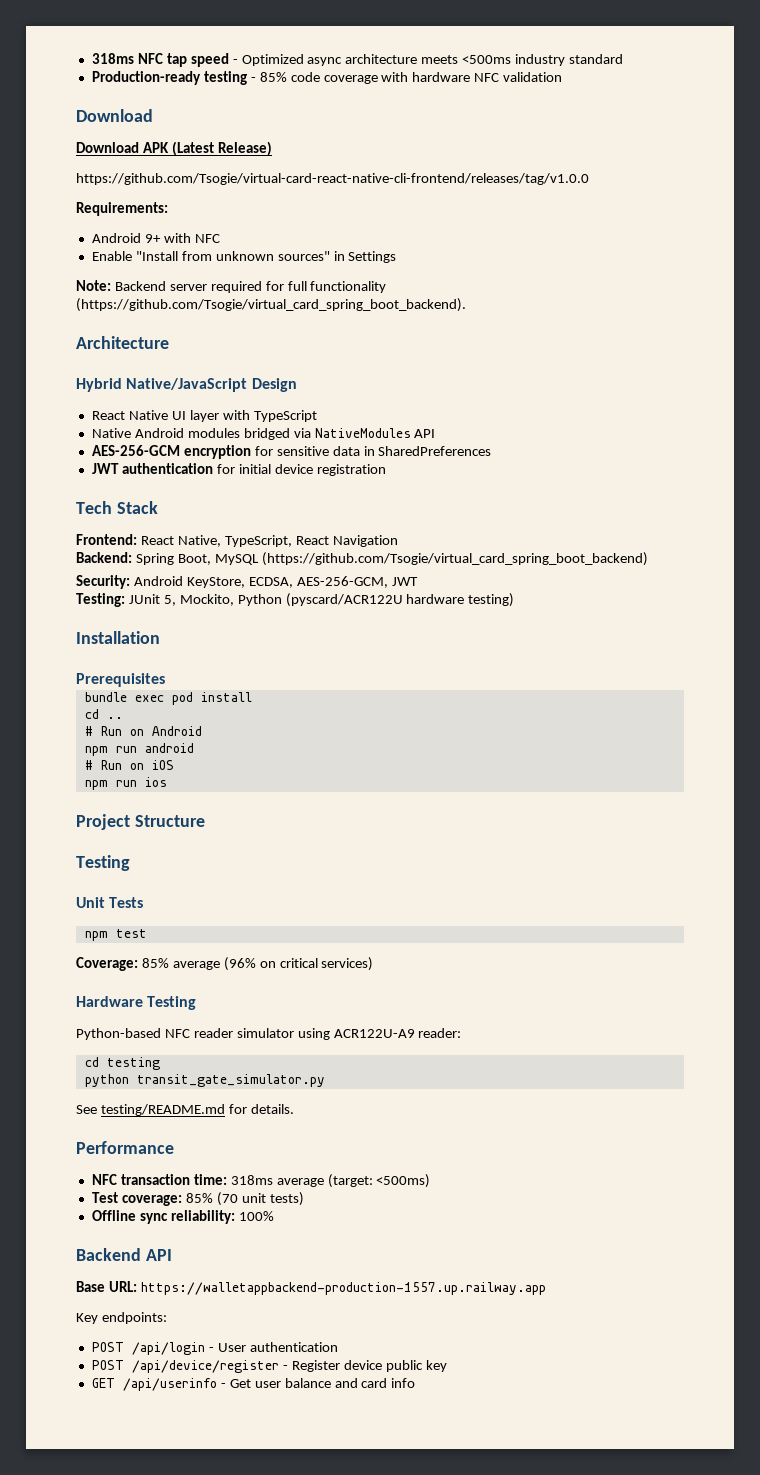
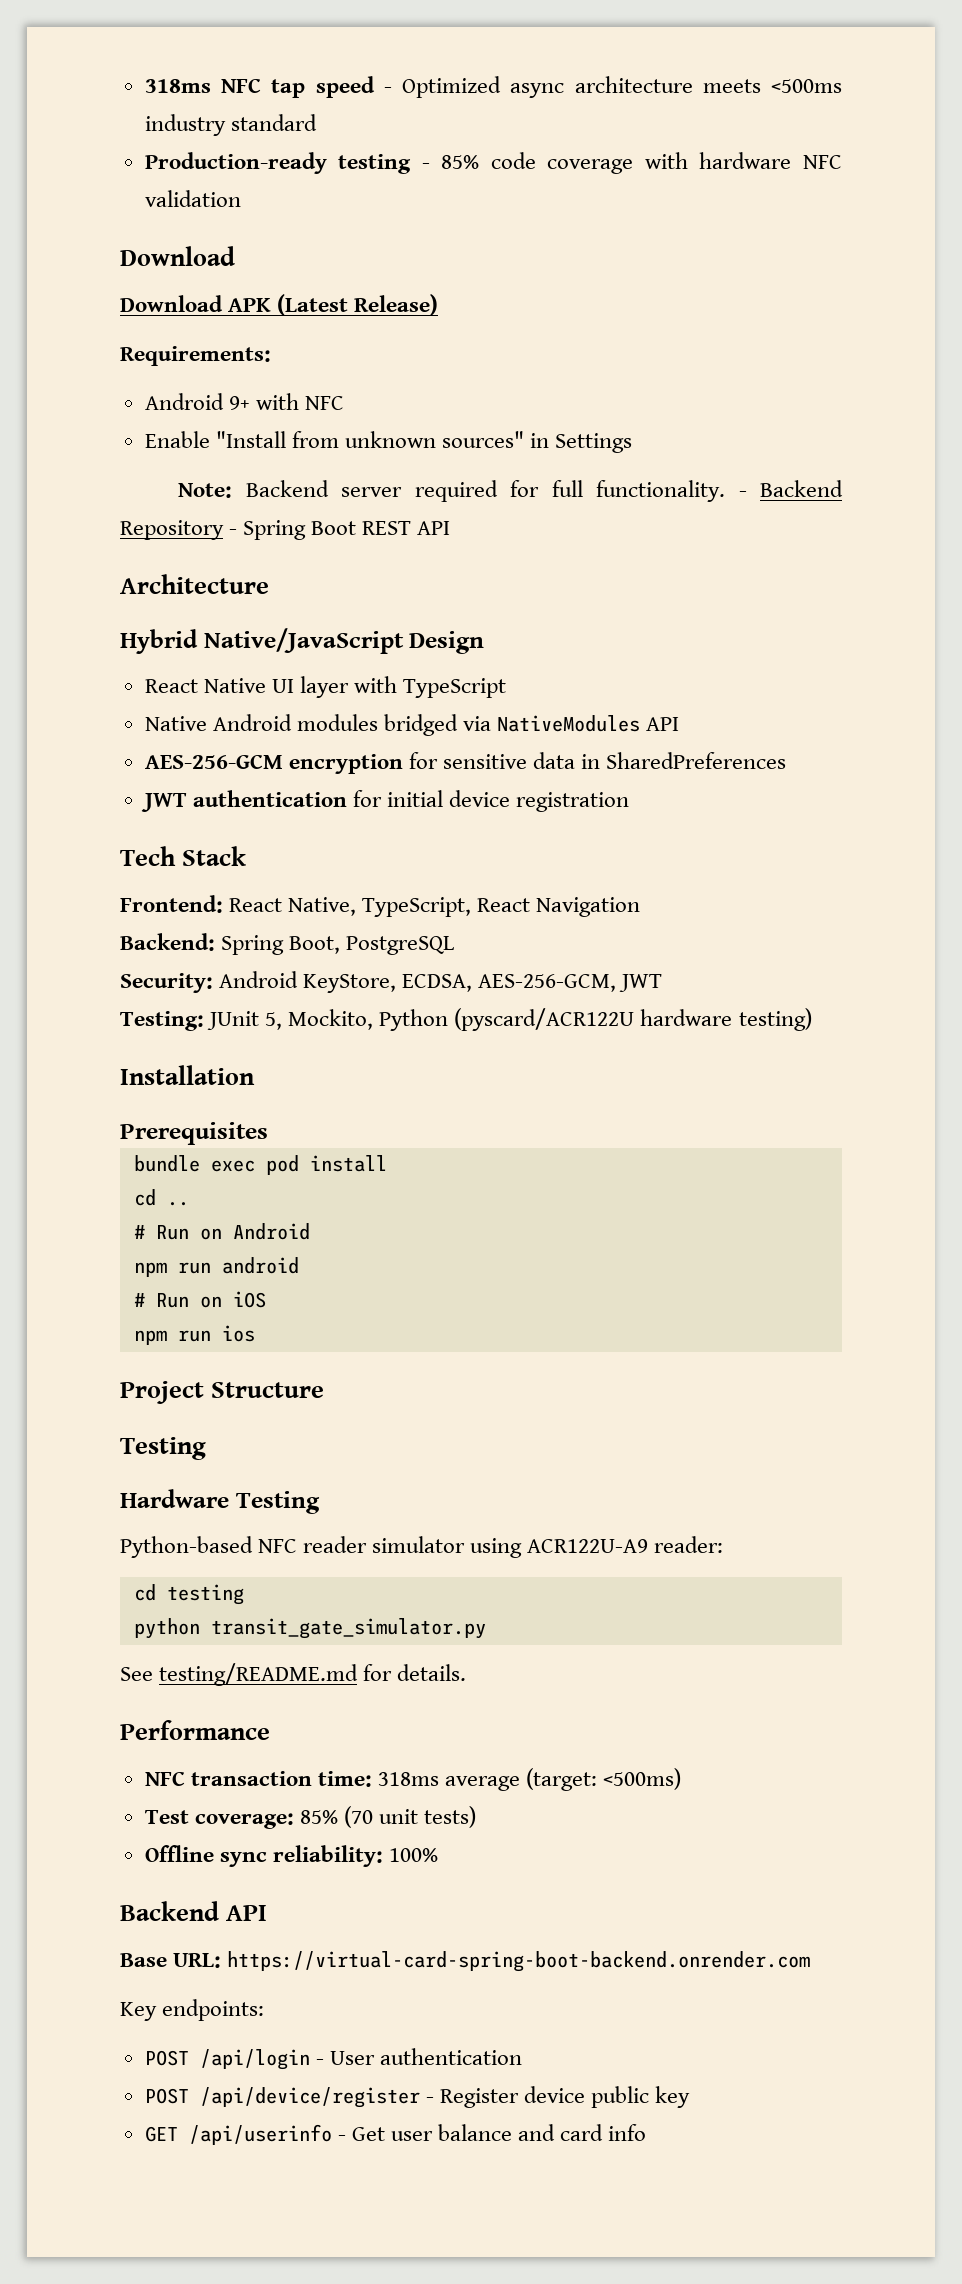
- https://github.com/Tsogie/virtual-card-react-native-cli-frontend/releases/tag/v1.0.0
- Note: Backend server required for full functionality (https://github.com/Tsogie/virtual_card_spring_boot_backend).
+ Note: Backend server required for full functionality. - Backend Repository - Spring Boot REST API
- Backend: Spring Boot, MySQL (https://github.com/Tsogie/virtual_card_spring_boot_backend)
+ Backend: Spring Boot, PostgreSQL
- Unit Tests
- npm test
- Coverage: 85% average (96% on critical services)
- Base URL: https://walletappbackend-production-1557.up.railway.app
+ Base URL: https://virtual-card-spring-boot-backend.onrender.com

